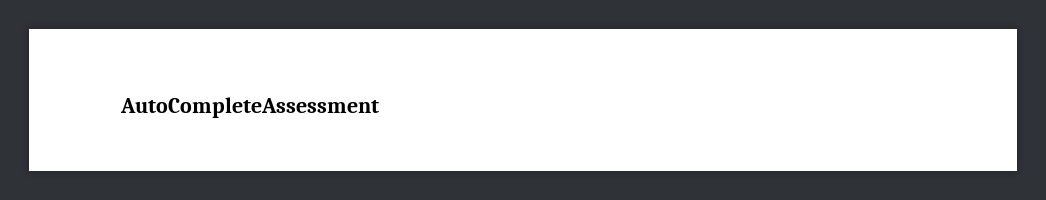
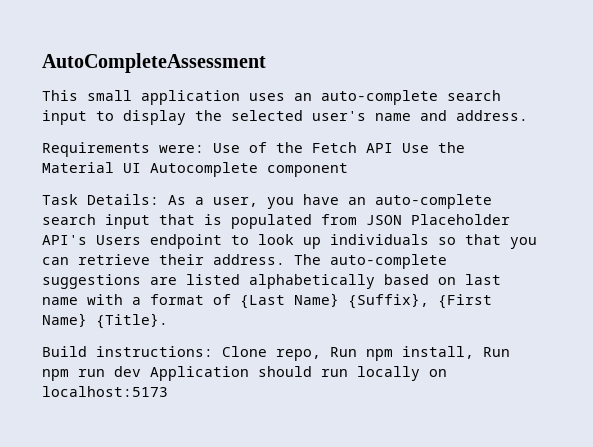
+ This small application uses an auto-complete search input to display the selected user's name and address.
+ Requirements were: Use of the Fetch API Use the Material UI Autocomplete component
+ Task Details: As a user, you have an auto-complete search input that is populated from JSON Placeholder API's Users endpoint to look up individuals so that you can retrieve their address. The auto-complete suggestions are listed alphabetically based on last name with a format of {Last Name} {Suffix}, {First Name} {Title}.
+ Build instructions: Clone repo, Run npm install, Run npm run dev Application should run locally on localhost:5173

